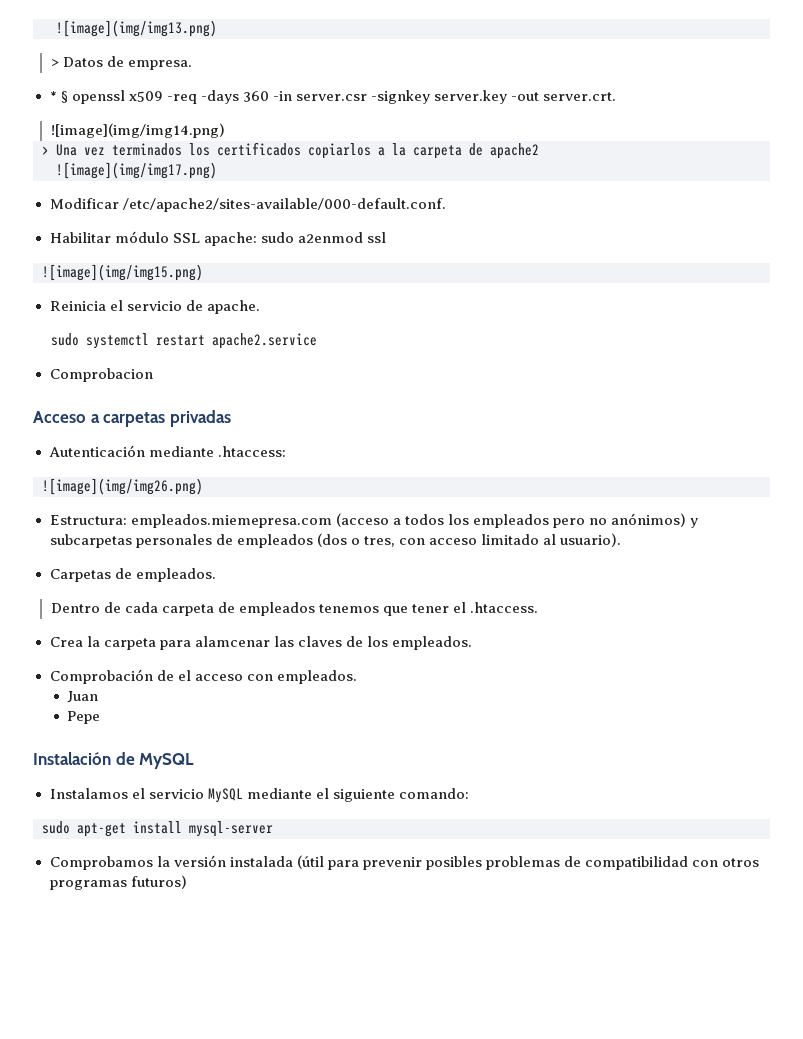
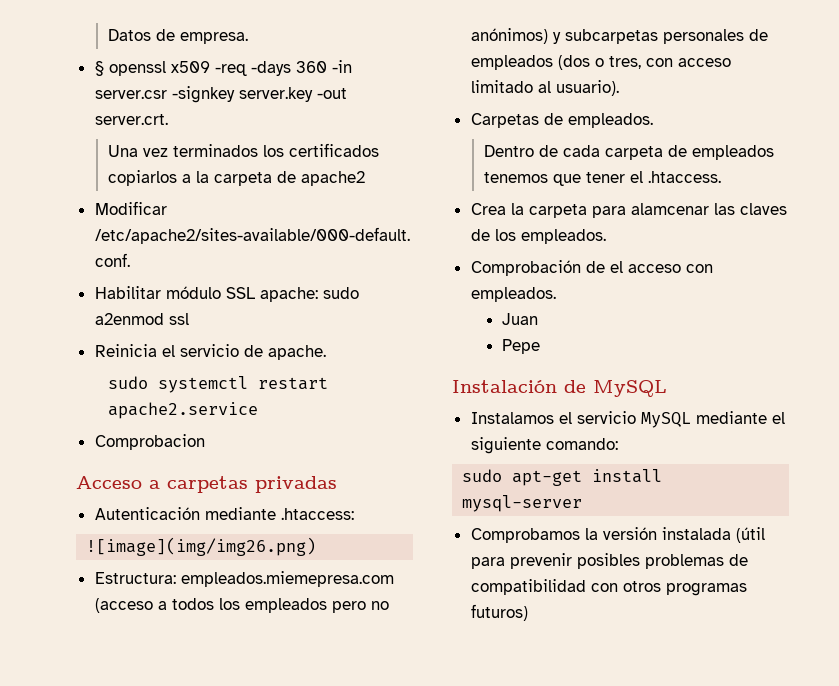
- ![image](img/img13.png)
- > Datos de empresa.
+ Datos de empresa.
- * § openssl x509 -req -days 360 -in server.csr -signkey server.key -out server.crt.
+ § openssl x509 -req -days 360 -in server.csr -signkey server.key -out server.crt.
- ![image](img/img14.png)
- > Una vez terminados los certificados copiarlos a la carpeta de apache2
+ Una vez terminados los certificados copiarlos a la carpeta de apache2
- ![image](img/img17.png)
- ![image](img/img15.png)

